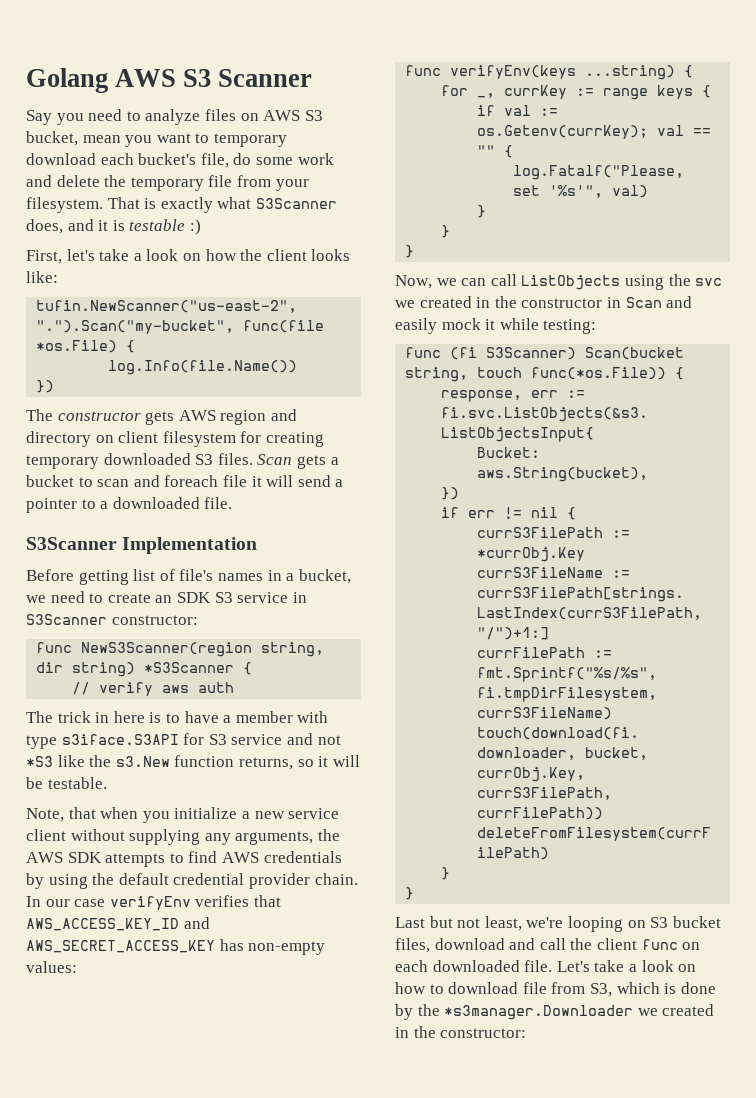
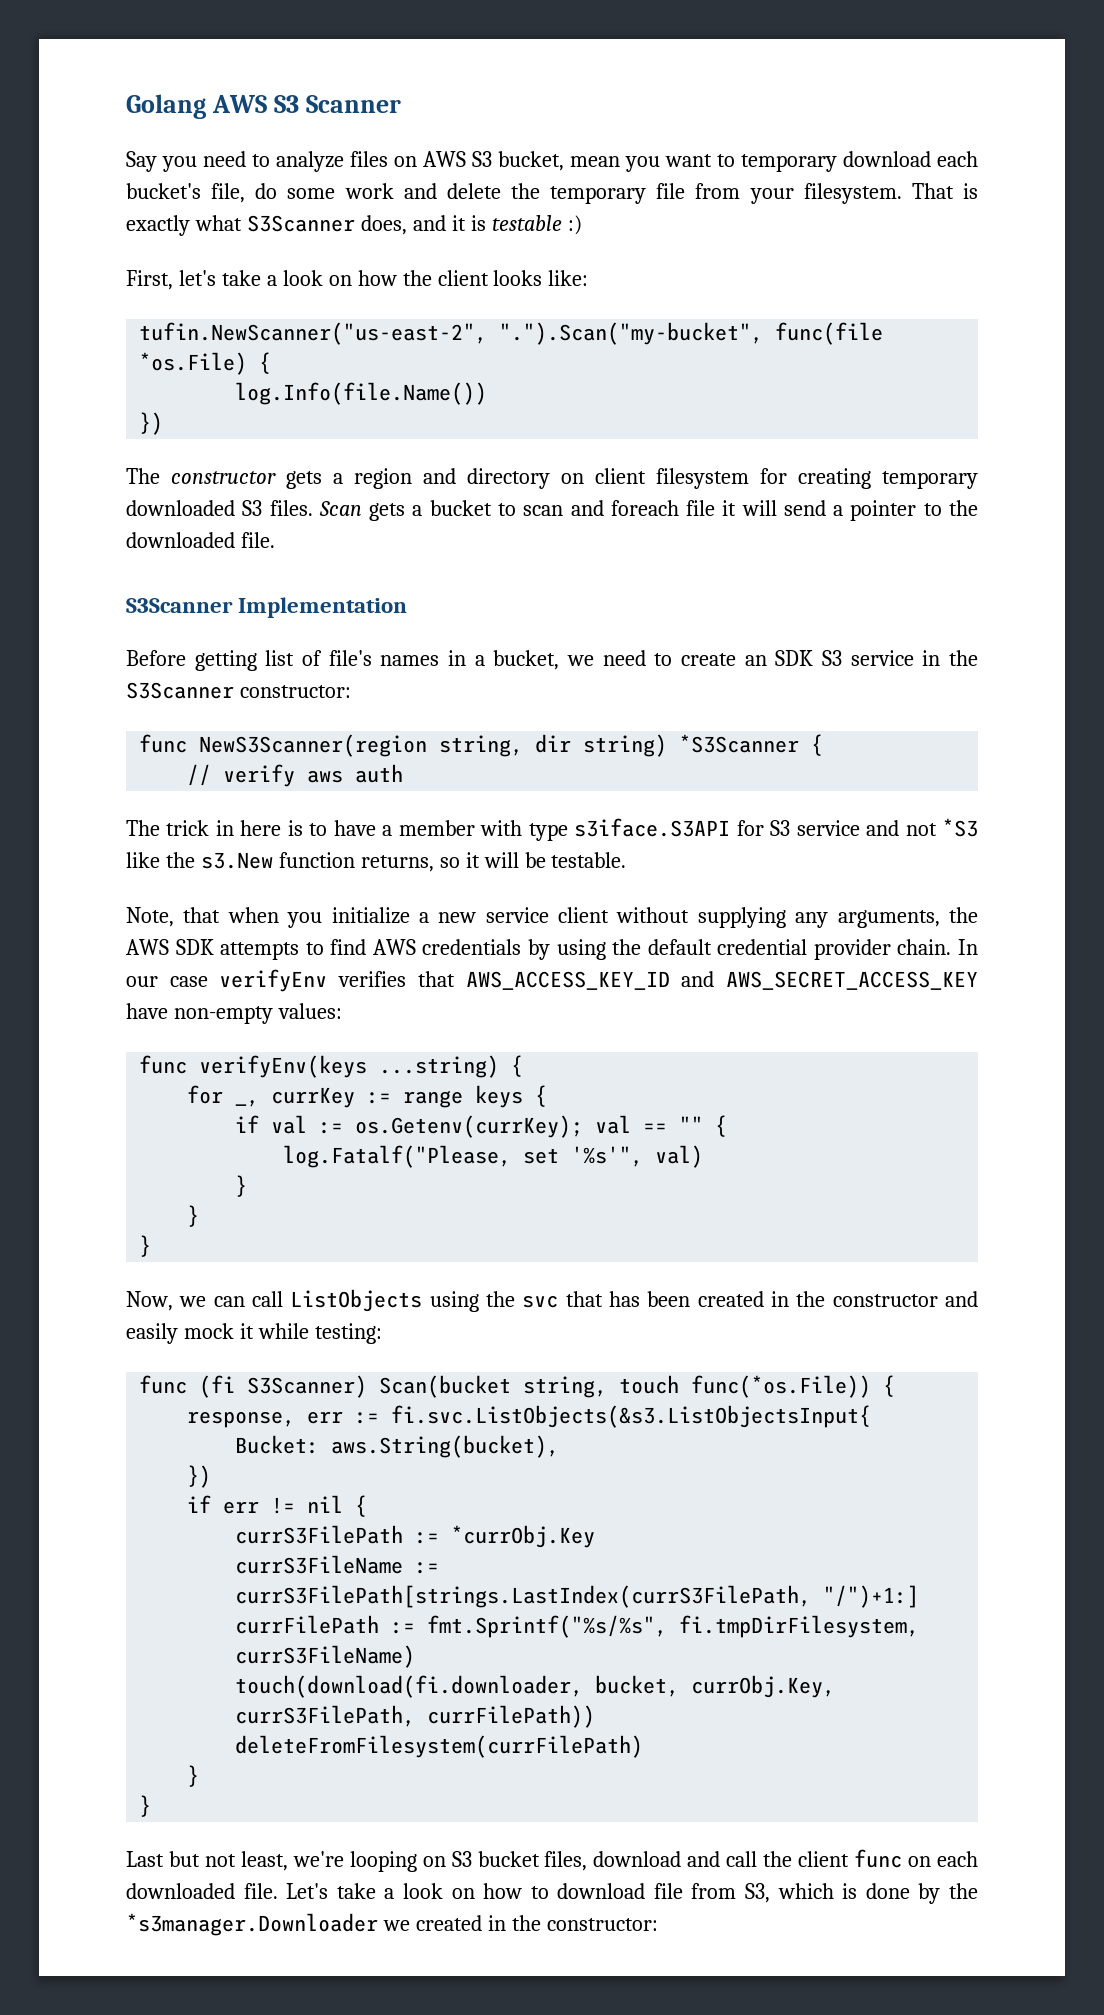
- The constructor gets AWS region and directory on client filesystem for creating temporary downloaded S3 files.
+ The constructor gets a region and directory on client filesystem for creating temporary downloaded S3 files.
- Scan gets a bucket to scan and foreach file it will send a pointer to a downloaded file.
+ Scan gets a bucket to scan and foreach file it will send a pointer to the downloaded file.
- Before getting list of file's names in a bucket, we need to create an SDK S3 service in S3Scanner constructor:
+ Before getting list of file's names in a bucket, we need to create an SDK S3 service in the S3Scanner constructor:
- In our case verifyEnv verifies that AWS_ACCESS_KEY_ID and AWS_SECRET_ACCESS_KEY has non-empty values:
+ In our case verifyEnv verifies that AWS_ACCESS_KEY_ID and AWS_SECRET_ACCESS_KEY have non-empty values:
- Now, we can call ListObjects using the svc we created in the constructor in Scan and easily mock it while testing:
+ Now, we can call ListObjects using the svc that has been created in the constructor and easily mock it while testing:

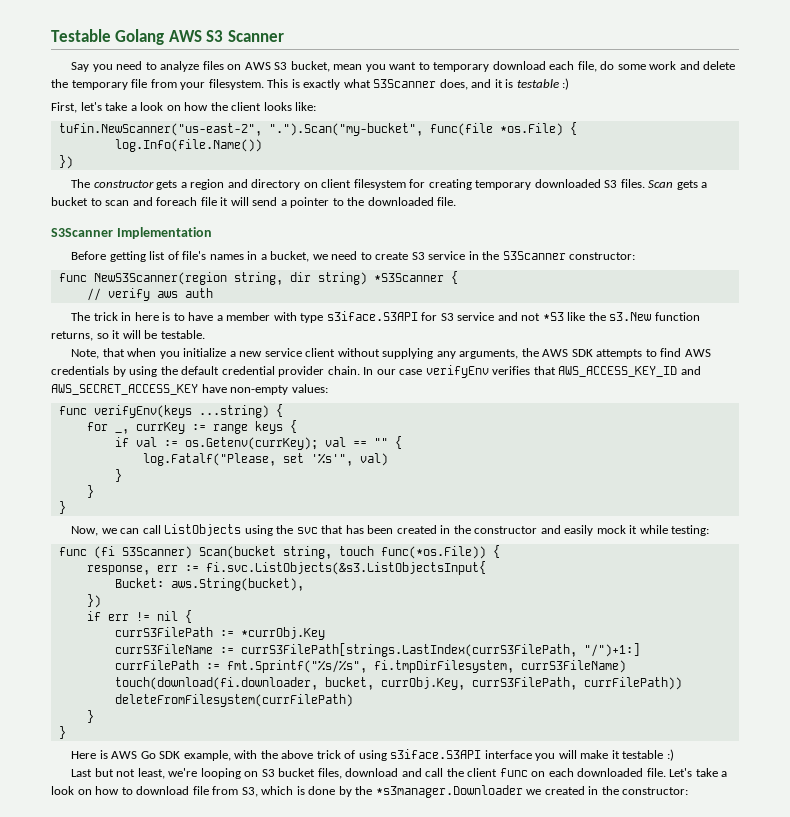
- Golang AWS S3 Scanner
+ Testable Golang AWS S3 Scanner
- Say you need to analyze files on AWS S3 bucket, mean you want to temporary download each bucket's file, do some work and delete the temporary file from your filesystem.
+ Say you need to analyze files on AWS S3 bucket, mean you want to temporary download each file, do some work and delete the temporary file from your filesystem.
- That is exactly what S3Scanner does, and it is testable :)
+ This is exactly what S3Scanner does, and it is testable :)
- Before getting list of file's names in a bucket, we need to create an SDK S3 service in the S3Scanner constructor:
+ Before getting list of file's names in a bucket, we need to create S3 service in the S3Scanner constructor:
+ Here is AWS Go SDK example, with the above trick of using s3iface.S3API interface you will make it testable :)

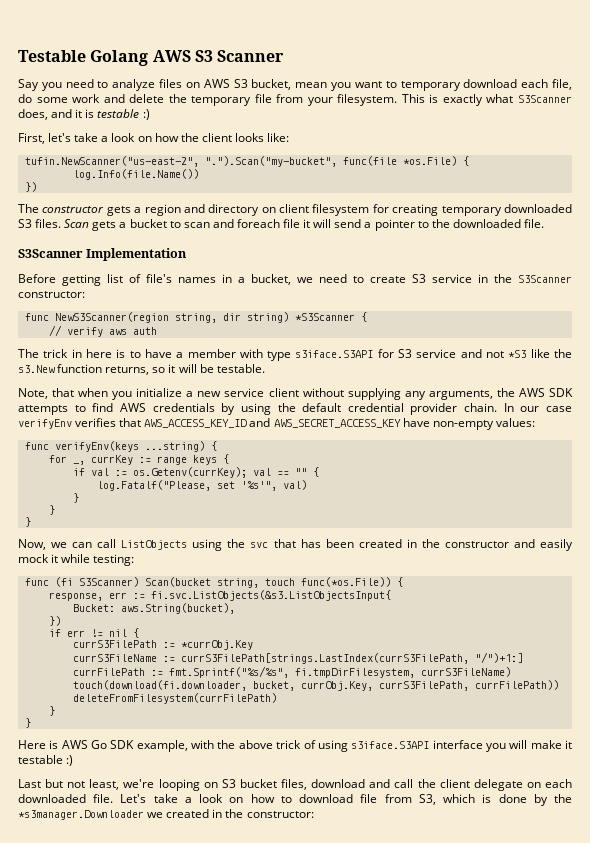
- Last but not least, we're looping on S3 bucket files, download and call the client func on each downloaded file.
+ Last but not least, we're looping on S3 bucket files, download and call the client delegate on each downloaded file.

